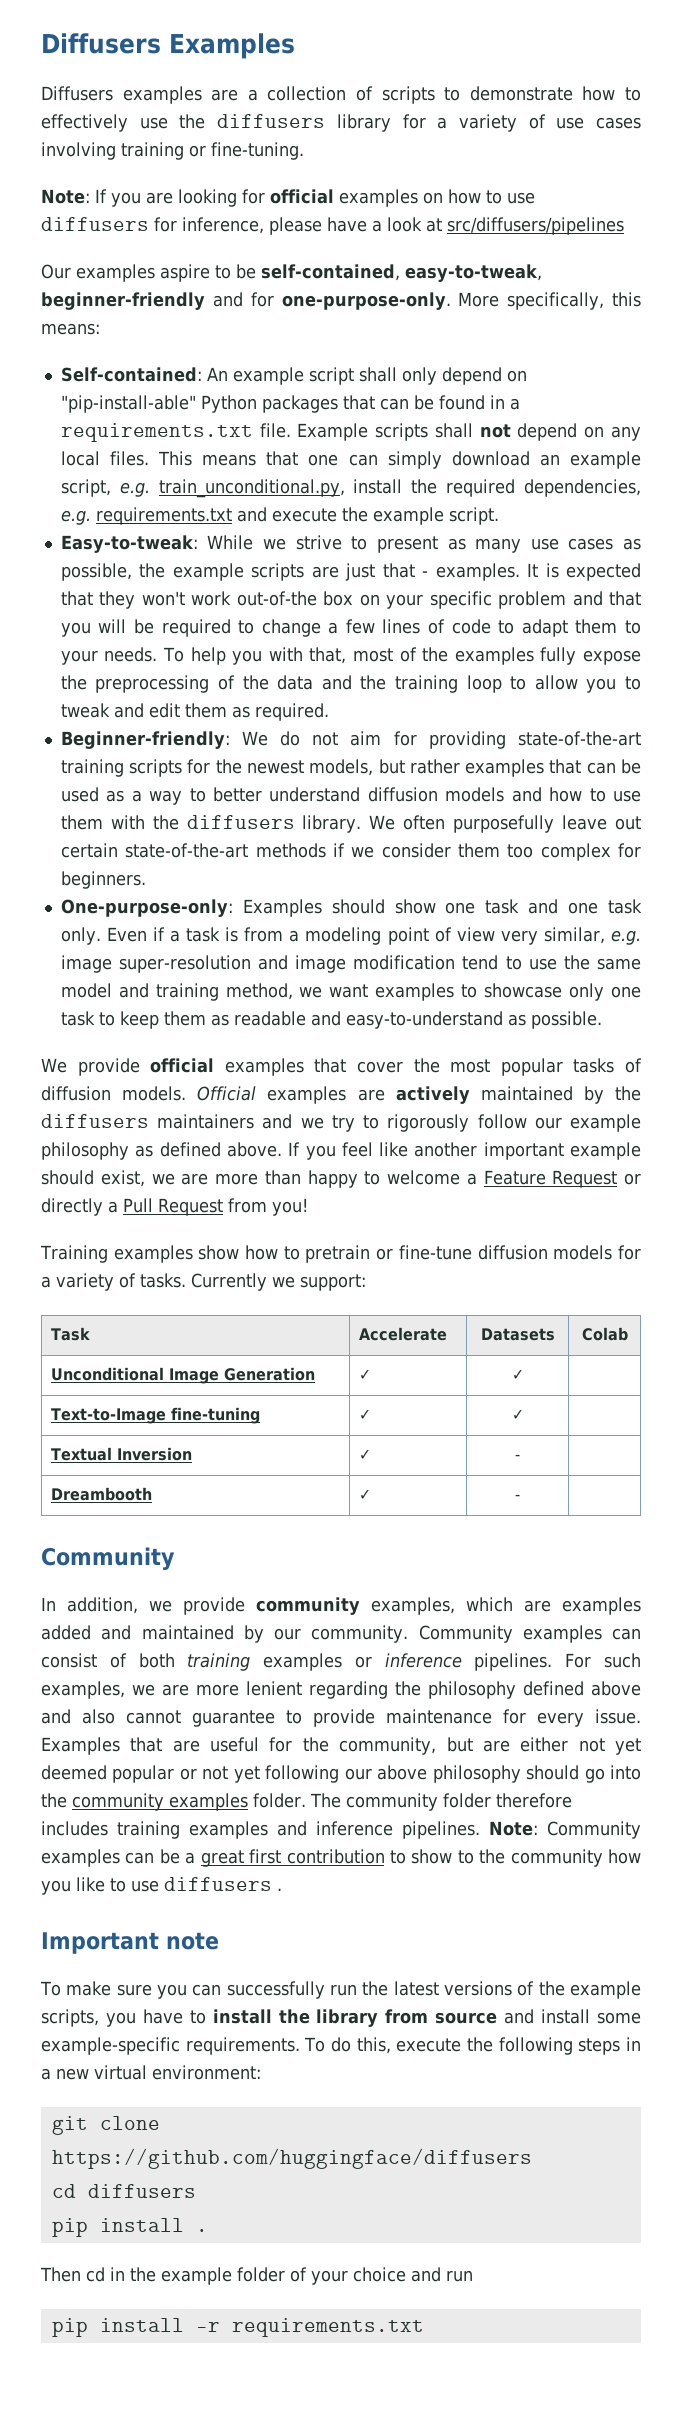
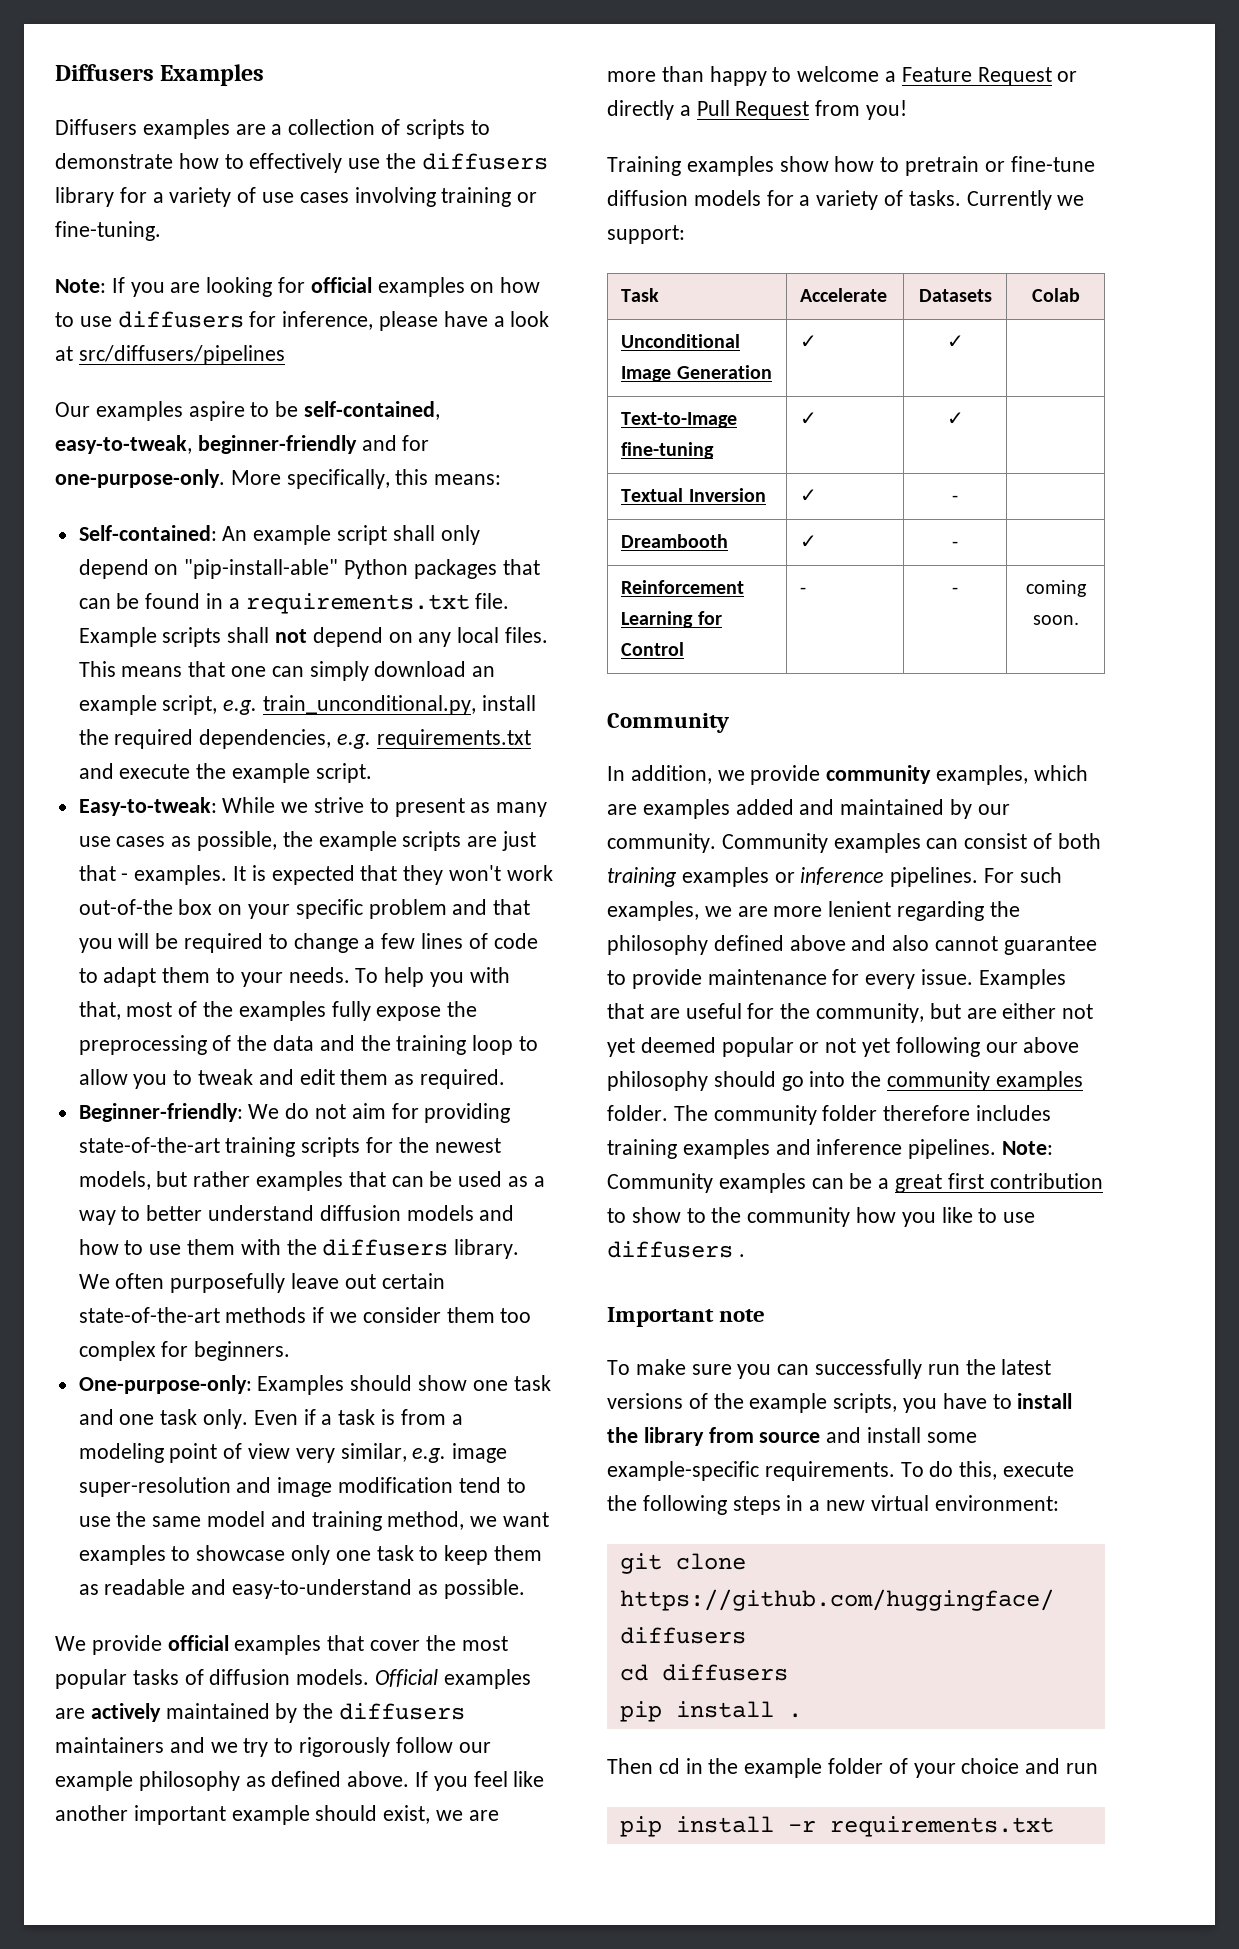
+ Reinforcement Learning for Control | - | - | coming soon.

